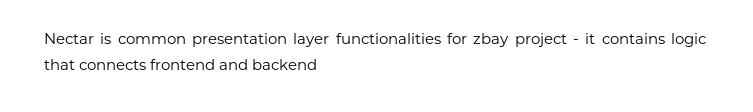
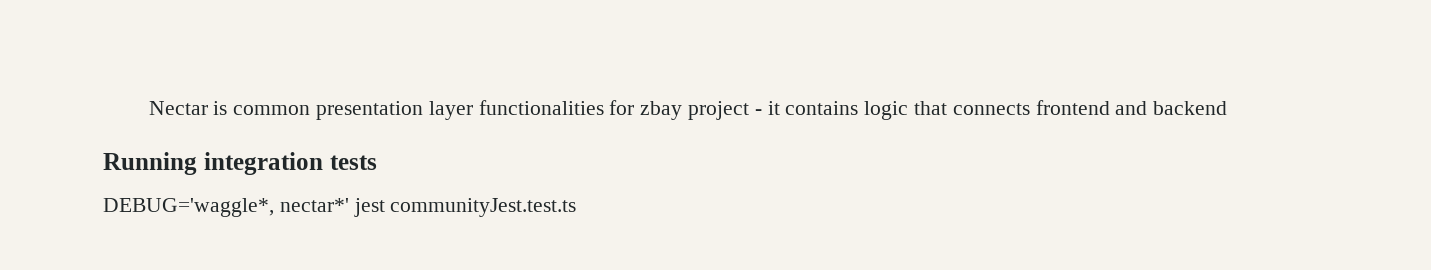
+ Running integration tests
+ DEBUG='waggle*, nectar*' jest communityJest.test.ts

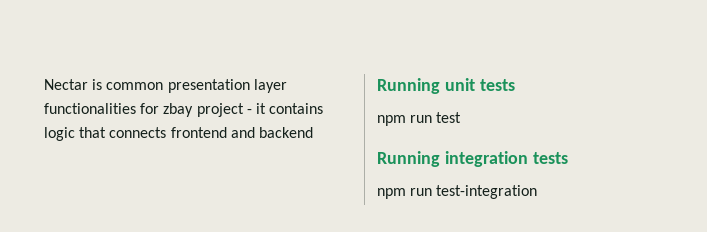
+ Running unit tests
+ npm run test
- DEBUG='waggle*, nectar*' jest communityJest.test.ts
+ npm run test-integration

